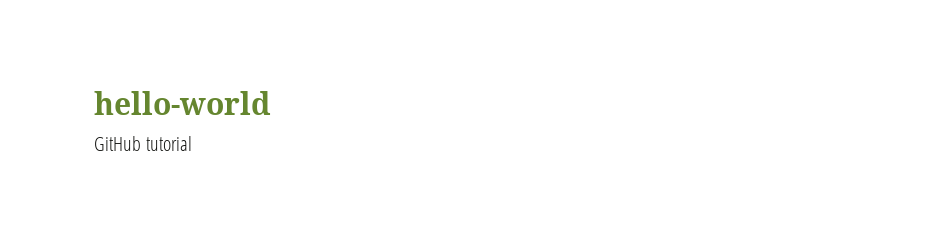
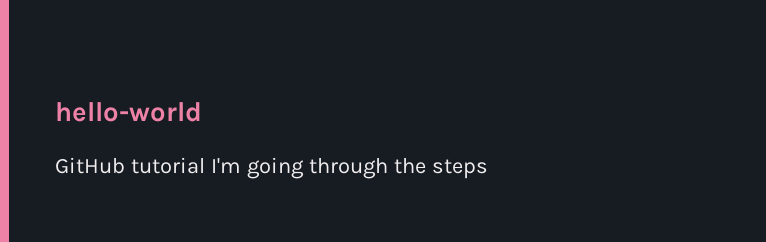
- GitHub tutorial
+ GitHub tutorial I'm going through the steps

